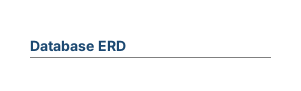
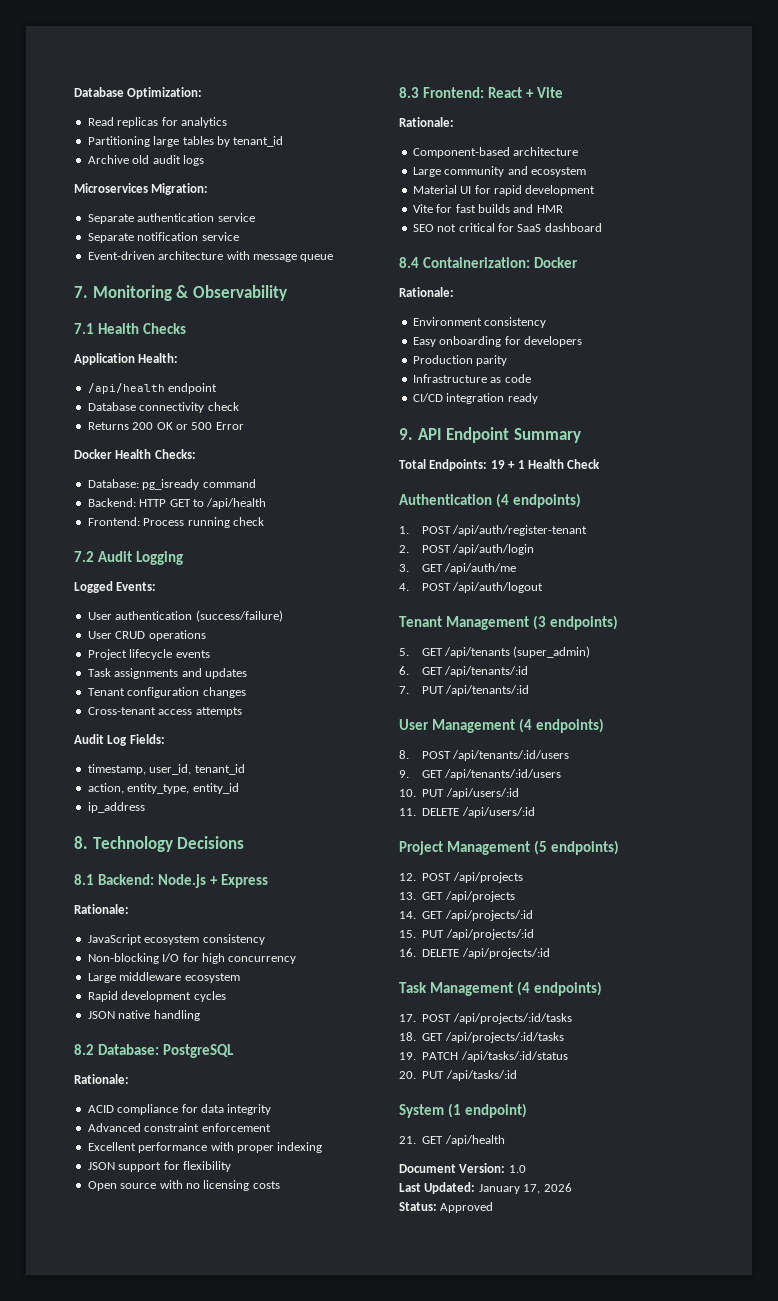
- Database ERD
+ Database Optimization:
+ Read replicas for analytics
+ Partitioning large tables by tenant_id
+ Archive old audit logs
+ Microservices Migration:
+ Separate authentication service
+ Separate notification service
+ Event-driven architecture with message queue
+ 7. Monitoring & Observability
+ 7.1 Health Checks
+ Application Health:
+ /api/health endpoint
+ Database connectivity check
+ Returns 200 OK or 500 Error
+ Docker Health Checks:
+ Database: pg_isready command
+ Backend: HTTP GET to /api/health
+ Frontend: Process running check
+ 7.2 Audit Logging
+ Logged Events:
+ User authentication (success/failure)
+ User CRUD operations
+ Project lifecycle events
+ Task assignments and updates
+ Tenant configuration changes
+ Cross-tenant access attempts
+ Audit Log Fields:
+ timestamp, user_id, tenant_id
+ action, entity_type, entity_id
+ ip_address
+ 8. Technology Decisions
+ 8.1 Backend: Node.js + Express
+ Rationale:
+ JavaScript ecosystem consistency
+ Non-blocking I/O for high concurrency
+ Large middleware ecosystem
+ Rapid development cycles
+ JSON native handling
+ 8.2 Database: PostgreSQL
+ Rationale:
+ ACID compliance for data integrity
+ Advanced constraint enforcement
+ Excellent performance with proper indexing
+ JSON support for flexibility
+ Open source with no licensing costs
+ 8.3 Frontend: React + Vite
+ Rationale:
+ Component-based architecture
+ Large community and ecosystem
+ Material UI for rapid development
+ Vite for fast builds and HMR
+ SEO not critical for SaaS dashboard
+ 8.4 Containerization: Docker
+ Rationale:
+ Environment consistency
+ Easy onboarding for developers
+ Production parity
+ Infrastructure as code
+ CI/CD integration ready
+ 9. API Endpoint Summary
+ Total Endpoints: 19 + 1 Health Check
+ Authentication (4 endpoints)
+ 1. POST /api/auth/register-tenant
+ 2. POST /api/auth/login
+ 3. GET /api/auth/me
+ 4. POST /api/auth/logout
+ Tenant Management (3 endpoints)
+ 5. GET /api/tenants (super_admin)
+ 6. GET /api/tenants/:id
+ 7. PUT /api/tenants/:id
+ User Management (4 endpoints)
+ 8. POST /api/tenants/:id/users
+ 9. GET /api/tenants/:id/users
+ 10. PUT /api/users/:id
+ 11. DELETE /api/users/:id
+ Project Management (5 endpoints)
+ 12. POST /api/projects
+ 13. GET /api/projects
+ 14. GET /api/projects/:id
+ 15. PUT /api/projects/:id
+ 16. DELETE /api/projects/:id
+ Task Management (4 endpoints)
+ 17. POST /api/projects/:id/tasks
+ 18. GET /api/projects/:id/tasks
+ 19. PATCH /api/tasks/:id/status
+ 20. PUT /api/tasks/:id
+ System (1 endpoint)
+ 21. GET /api/health
+ Document Version: 1.0
+ Last Updated: January 17, 2026
+ Status: Approved

